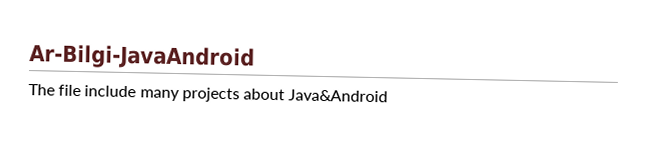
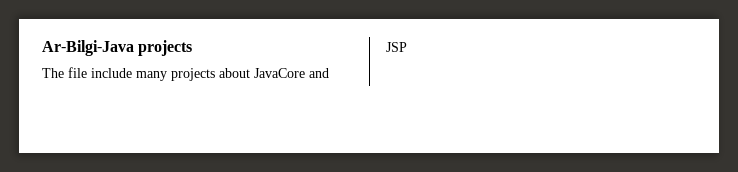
- Ar-Bilgi-JavaAndroid
+ Ar-Bilgi-Java projects
- The file include many projects about Java&Android
+ The file include many projects about JavaCore and JSP

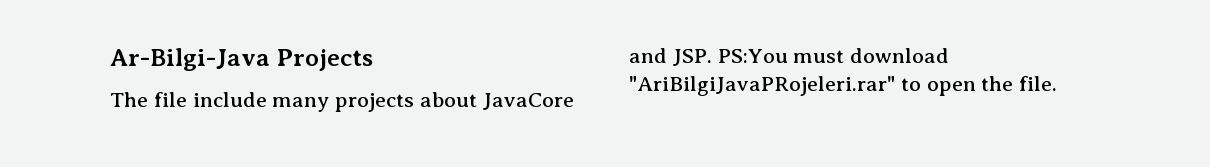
- Ar-Bilgi-Java projects
+ Ar-Bilgi-Java Projects
- The file include many projects about JavaCore and JSP
+ The file include many projects about JavaCore and JSP. PS:You must download "AriBilgiJavaPRojeleri.rar" to open the file.

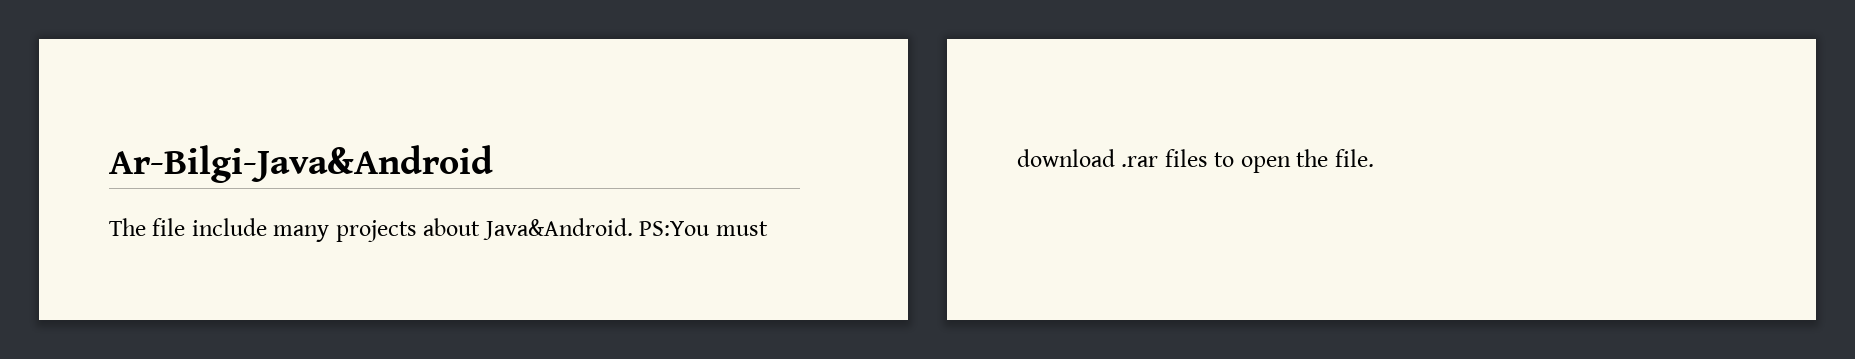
- Ar-Bilgi-Java Projects
+ Ar-Bilgi-Java&Android
- The file include many projects about JavaCore and JSP. PS:You must download "AriBilgiJavaPRojeleri.rar" to open the file.
+ The file include many projects about Java&Android. PS:You must download .rar files to open the file.

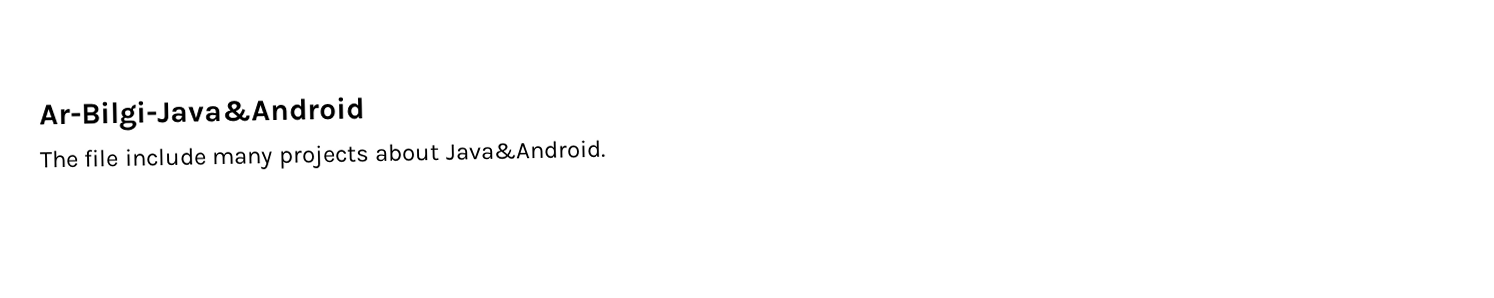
- PS:You must download .rar files to open the file.

